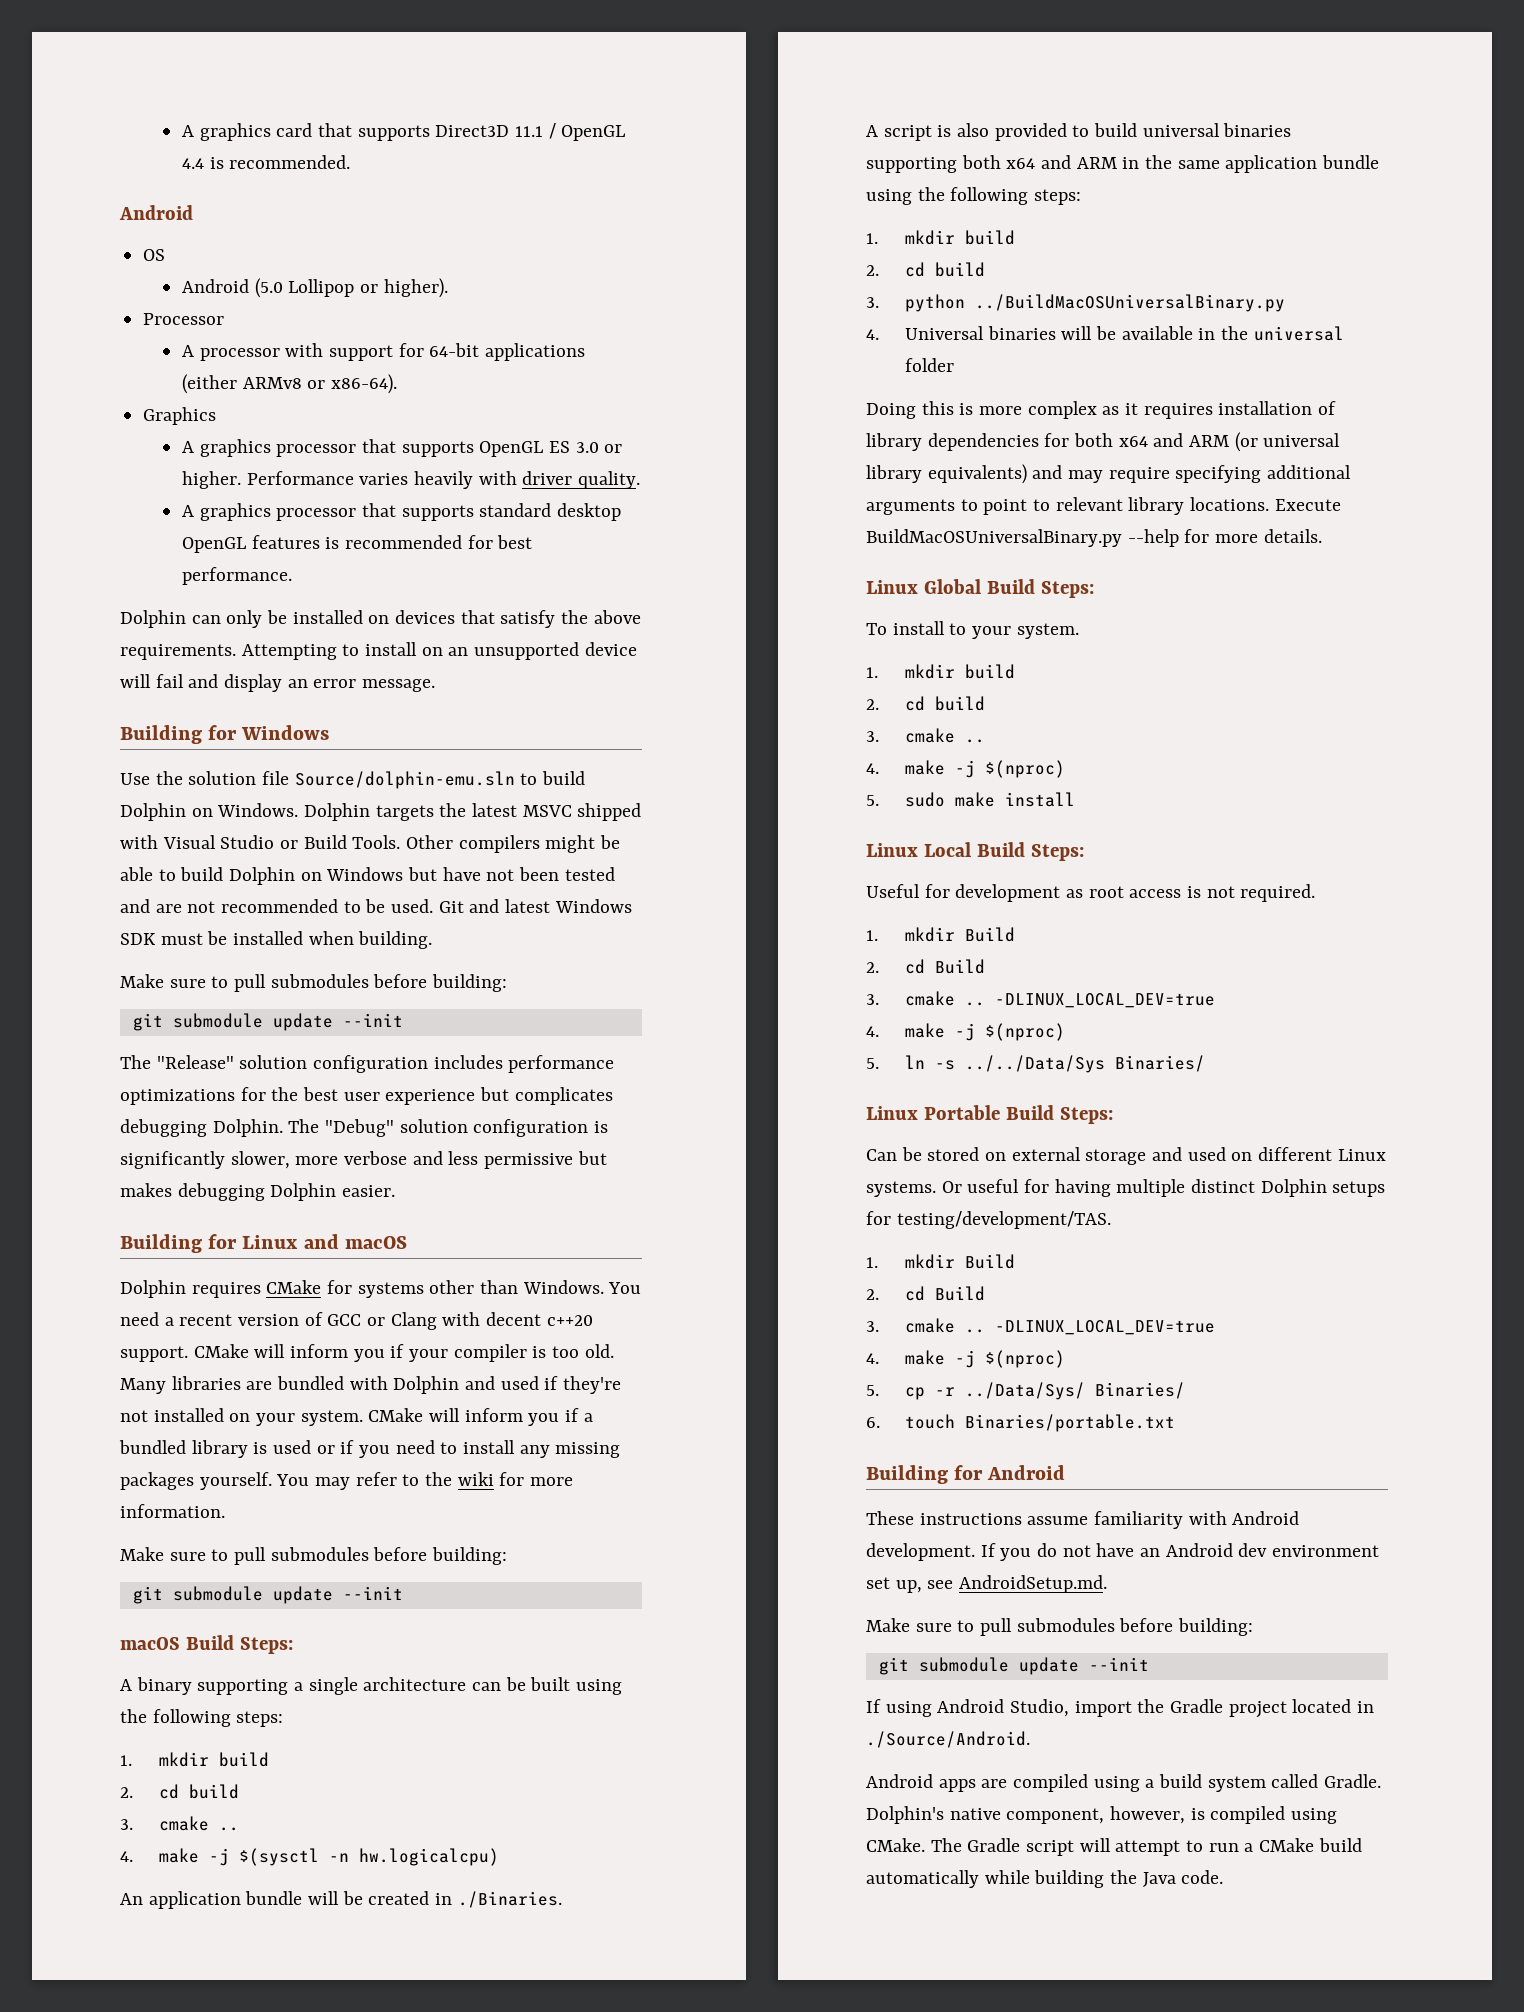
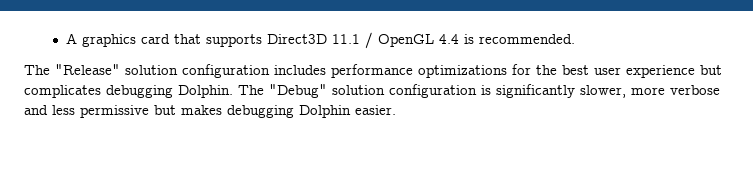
  A graphics card that supports Direct3D 11.1 / OpenGL 4.4 is recommended.
- Android
- OS
- Android (5.0 Lollipop or higher).
- Processor
- A processor with support for 64-bit applications (either ARMv8 or x86-64).
- Graphics
- A graphics processor that supports OpenGL ES 3.0 or higher. Performance varies heavily with driver quality.
- A graphics processor that supports standard desktop OpenGL features is recommended for best performance.
- Dolphin can only be installed on devices that satisfy the above requirements. Attempting to install on an unsupported device will fail and display an error message.
- Building for Windows
- Use the solution file Source/dolphin-emu.sln to build Dolphin on Windows. Dolphin targets the latest MSVC shipped with Visual Studio or Build Tools. Other compilers might be able to build Dolphin on Windows but have not been tested and are not recommended to be used. Git and latest Windows SDK must be installed when building.
- Make sure to pull submodules before building:
- git submodule update --init
- Building for Linux and macOS
- Dolphin requires CMake for systems other than Windows. You need a recent version of GCC or Clang with decent c++20 support. CMake will inform you if your compiler is too old. Many libraries are bundled with Dolphin and used if they're not installed on your system. CMake will inform you if a bundled library is used or if you need to install any missing packages yourself. You may refer to the wiki for more information.
- Make sure to pull submodules before building:
- git submodule update --init
- macOS Build Steps:
- A binary supporting a single architecture can be built using the following steps:
- 1. mkdir build
- 2. cd build
- 3. cmake ..
- 4. make -j $(sysctl -n hw.logicalcpu)
- An application bundle will be created in ./Binaries.
- A script is also provided to build universal binaries supporting both x64 and ARM in the same application bundle using the following steps:
- 1. mkdir build
- 2. cd build
- 3. python ../BuildMacOSUniversalBinary.py
- 4. Universal binaries will be available in the universal folder
- Doing this is more complex as it requires installation of library dependencies for both x64 and ARM (or universal library equivalents) and may require specifying additional arguments to point to relevant library locations. Execute BuildMacOSUniversalBinary.py --help for more details.
- Linux Global Build Steps:
- To install to your system.
- 1. mkdir build
- 2. cd build
- 3. cmake ..
- 4. make -j $(nproc)
- 5. sudo make install
- Linux Local Build Steps:
- Useful for development as root access is not required.
- 1. mkdir Build
- 2. cd Build
- 3. cmake .. -DLINUX_LOCAL_DEV=true
- 4. make -j $(nproc)
- 5. ln -s ../../Data/Sys Binaries/
- Linux Portable Build Steps:
- Can be stored on external storage and used on different Linux systems. Or useful for having multiple distinct Dolphin setups for testing/development/TAS.
- 1. mkdir Build
- 2. cd Build
- 3. cmake .. -DLINUX_LOCAL_DEV=true
- 4. make -j $(nproc)
- 5. cp -r ../Data/Sys/ Binaries/
- 6. touch Binaries/portable.txt
- Building for Android
- These instructions assume familiarity with Android development. If you do not have an Android dev environment set up, see AndroidSetup.md.
- Make sure to pull submodules before building:
- git submodule update --init
- If using Android Studio, import the Gradle project located in ./Source/Android.
- Android apps are compiled using a build system called Gradle. Dolphin's native component, however, is compiled using CMake. The Gradle script will attempt to run a CMake build automatically while building the Java code.

